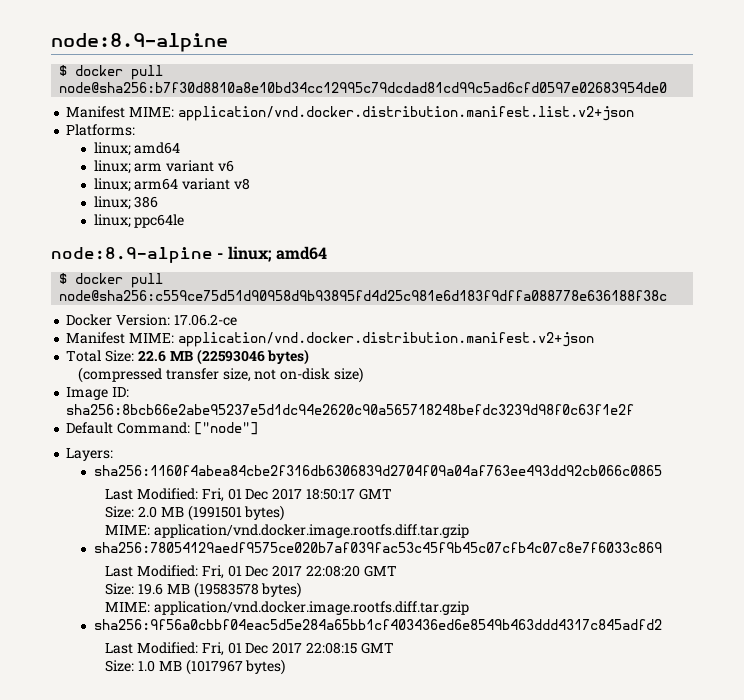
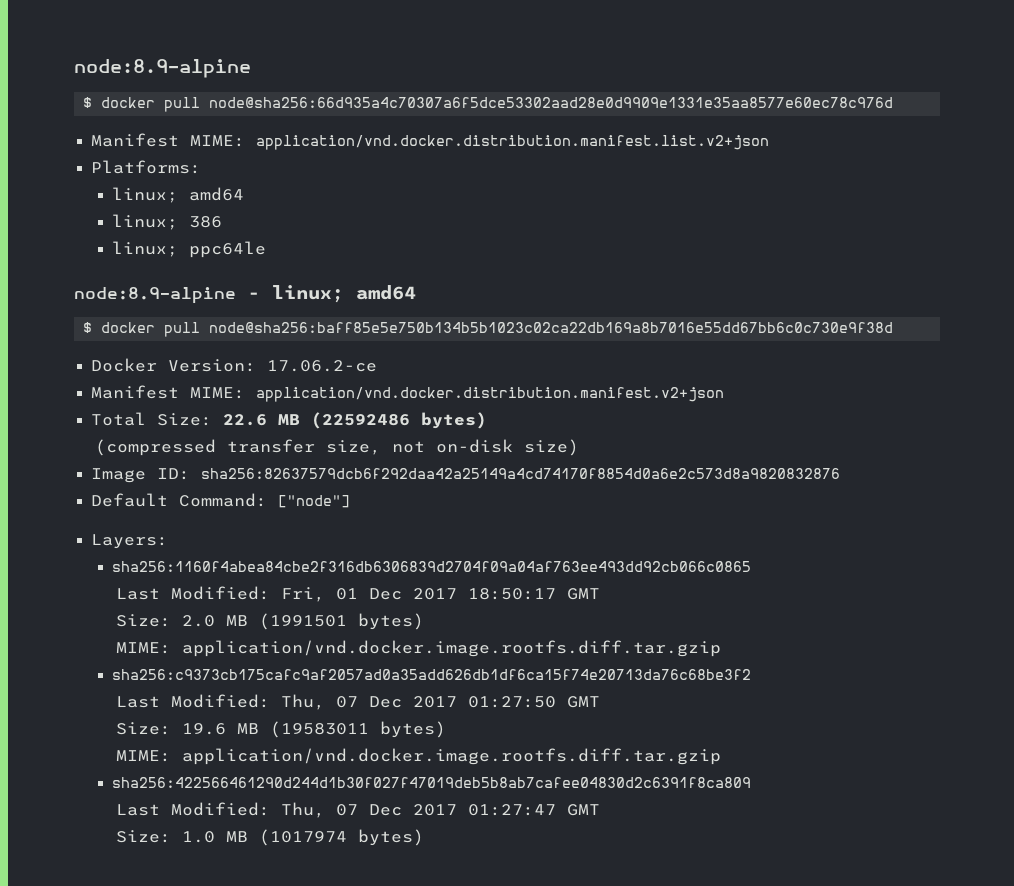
- $ docker pull node@sha256:b7f30d8810a8e10bd34cc12995c79dcdad81cd99c5ad6cfd0597e02683954de0
+ $ docker pull node@sha256:66d935a4c70307a6f5dce53302aad28e0d9909e1331e35aa8577e60ec78c976d
- linux; arm variant v6
- linux; arm64 variant v8
- $ docker pull node@sha256:c559ce75d51d90958d9b93895fd4d25c981e6d183f9dffa088778e636188f38c
+ $ docker pull node@sha256:baff85e5e750b134b5b1023c02ca22db169a8b7016e55dd67bb6c0c730e9f38d
- Total Size: 22.6 MB (22593046 bytes)
+ Total Size: 22.6 MB (22592486 bytes)
- Image ID: sha256:8bcb66e2abe95237e5d1dc94e2620c90a565718248befdc3239d98f0c63f1e2f
+ Image ID: sha256:82637579dcb6f292daa42a25149a4cd74170f8854d0a6e2c573d8a9820832876
- sha256:78054129aedf9575ce020b7af039fac53c45f9b45c07cfb4c07c8e7f6033c869
- Last Modified: Fri, 01 Dec 2017 22:08:20 GMT
+ sha256:c9373cb175cafc9af2057ad0a35add626db1df6ca15f74e20713da76c68be3f2
+ Last Modified: Thu, 07 Dec 2017 01:27:50 GMT
- Size: 19.6 MB (19583578 bytes)
+ Size: 19.6 MB (19583011 bytes)
  MIME: application/vnd.docker.image.rootfs.diff.tar.gzip
- sha256:9f56a0cbbf04eac5d5e284a65bb1cf403436ed6e8549b463ddd4317c845adfd2
- Last Modified: Fri, 01 Dec 2017 22:08:15 GMT
+ sha256:422566461290d244d1b30f027f47019deb5b8ab7cafee04830d2c6391f8ca809
+ Last Modified: Thu, 07 Dec 2017 01:27:47 GMT
- Size: 1.0 MB (1017967 bytes)
+ Size: 1.0 MB (1017974 bytes)

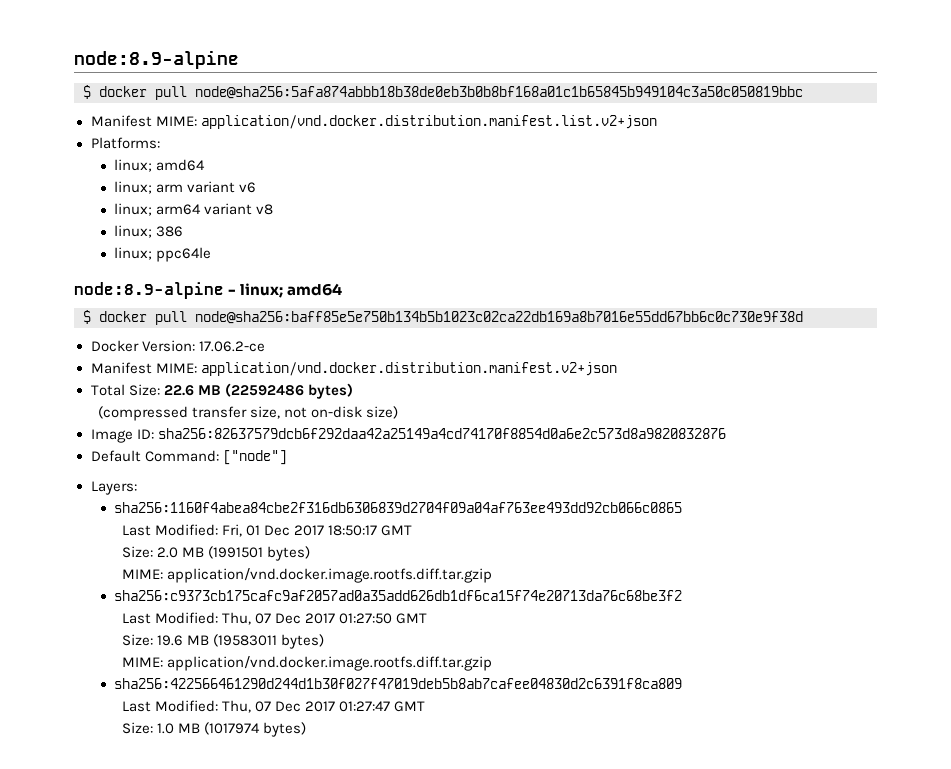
- $ docker pull node@sha256:66d935a4c70307a6f5dce53302aad28e0d9909e1331e35aa8577e60ec78c976d
+ $ docker pull node@sha256:5afa874abbb18b38de0eb3b0b8bf168a01c1b65845b949104c3a50c050819bbc
+ linux; arm variant v6
+ linux; arm64 variant v8

